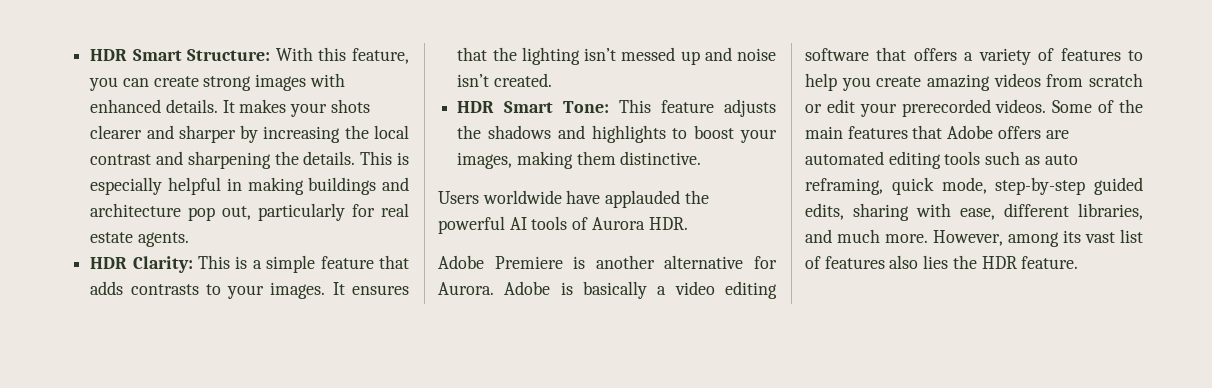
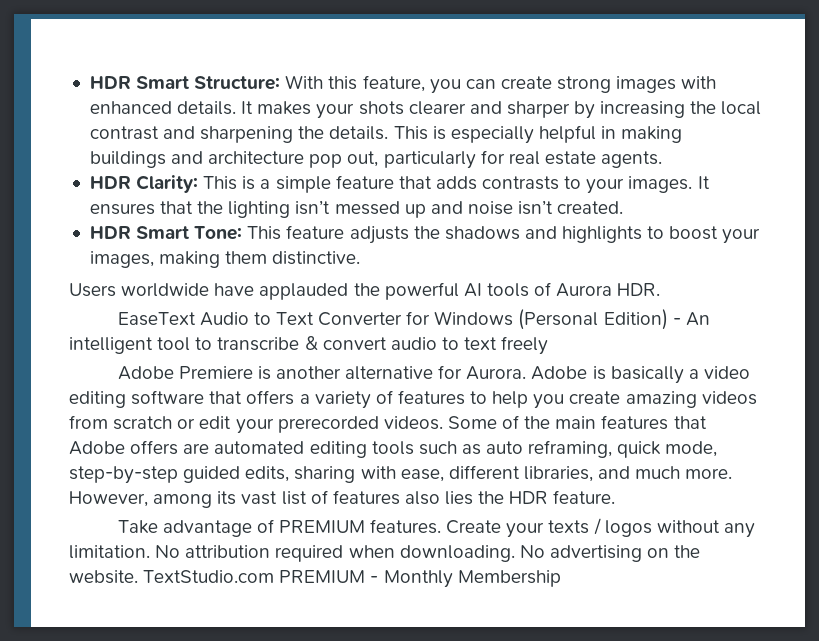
+ EaseText Audio to Text Converter for Windows (Personal Edition) - An intelligent tool to transcribe & convert audio to text freely
+ Take advantage of PREMIUM features. Create your texts / logos without any limitation. No attribution required when downloading. No advertising on the website. TextStudio.com PREMIUM - Monthly Membership

